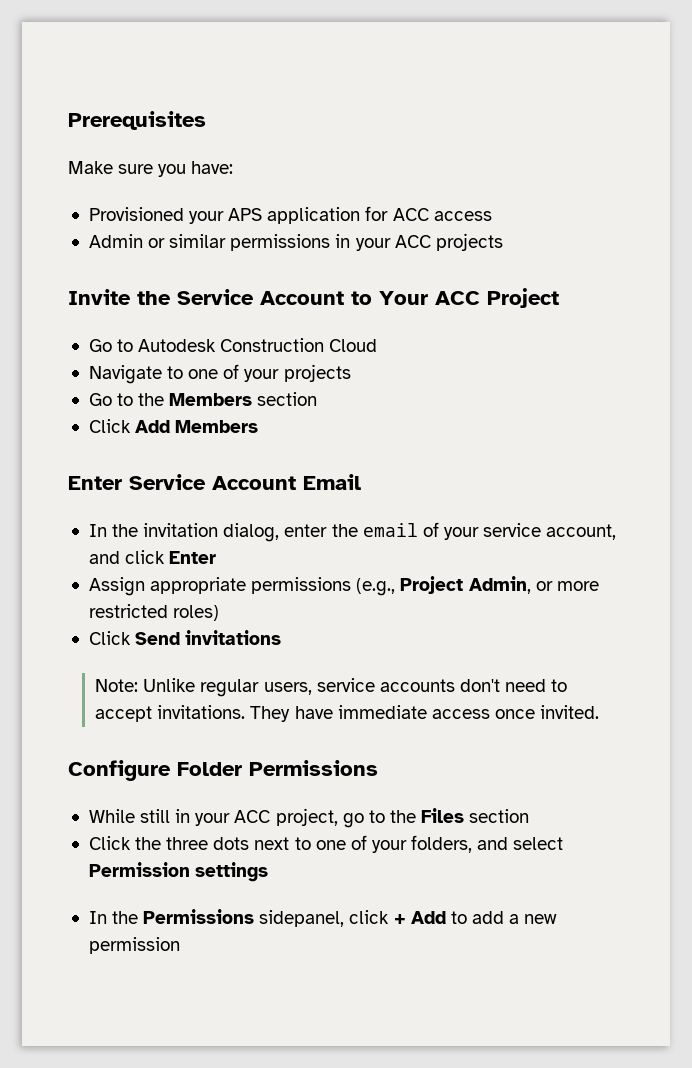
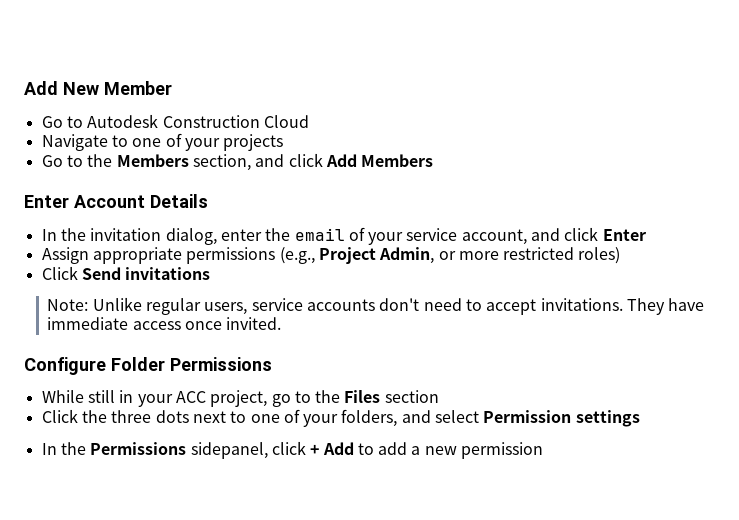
- Prerequisites
- Make sure you have:
- Provisioned your APS application for ACC access
- Admin or similar permissions in your ACC projects
- Invite the Service Account to Your ACC Project
+ Add New Member
- Go to the Members section
- Click Add Members
+ Go to the Members section, and click Add Members
- Enter Service Account Email
+ Enter Account Details

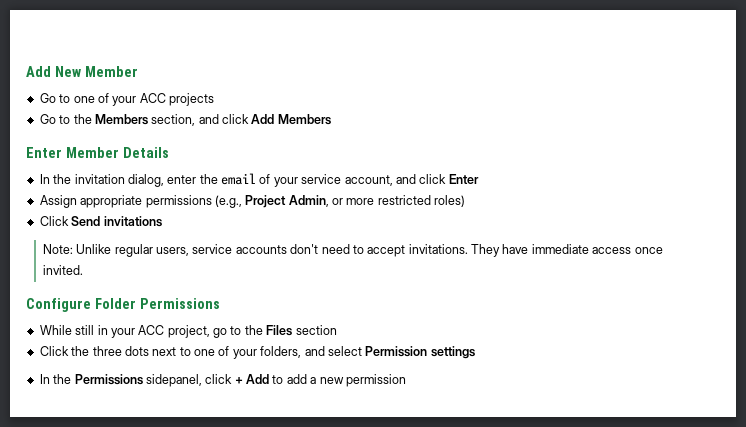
- Go to Autodesk Construction Cloud
- Navigate to one of your projects
+ Go to one of your ACC projects
- Enter Account Details
+ Enter Member Details

